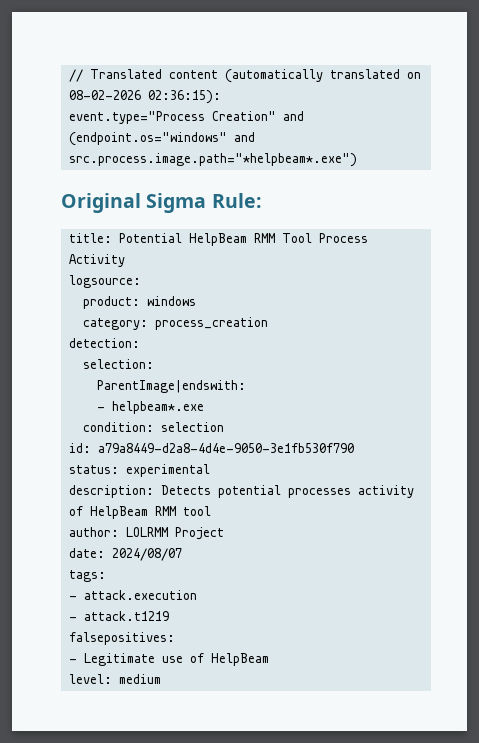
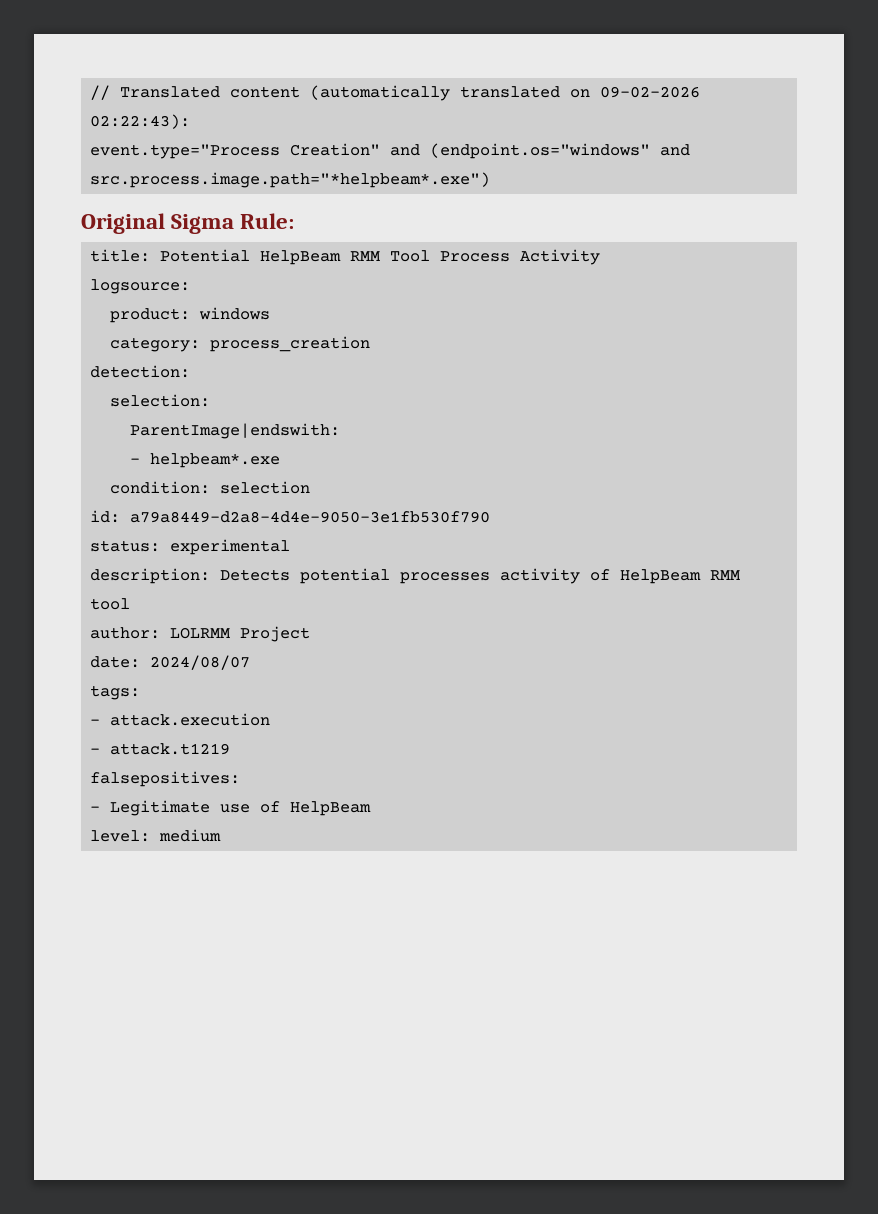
- // Translated content (automatically translated on 08-02-2026 02:36:15):
+ // Translated content (automatically translated on 09-02-2026 02:22:43):

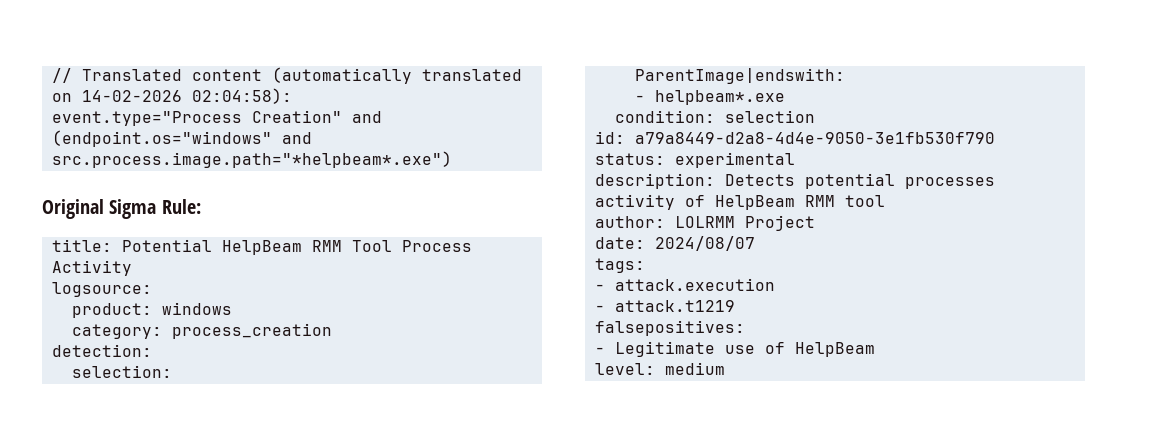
- // Translated content (automatically translated on 09-02-2026 02:22:43):
+ // Translated content (automatically translated on 14-02-2026 02:04:58):

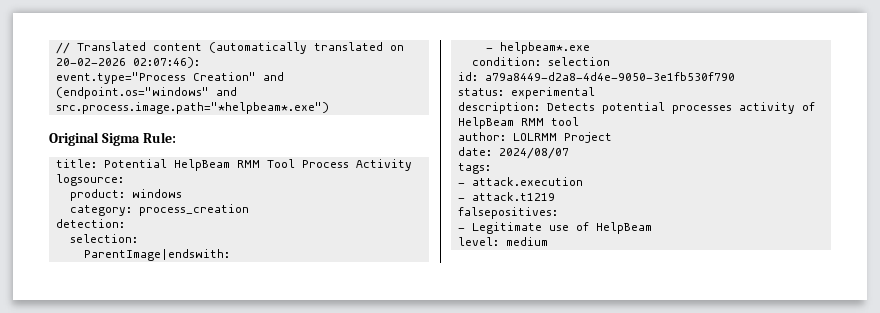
- // Translated content (automatically translated on 14-02-2026 02:04:58):
+ // Translated content (automatically translated on 20-02-2026 02:07:46):

